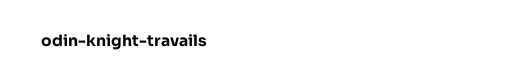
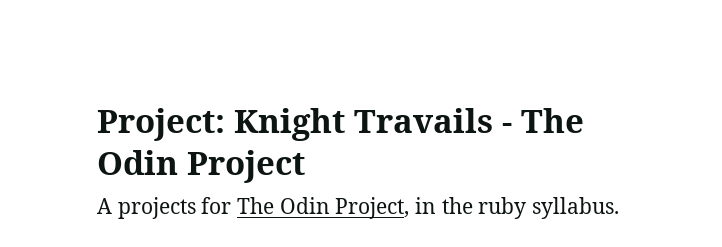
- odin-knight-travails
+ Project: Knight Travails - The Odin Project
+ A projects for The Odin Project, in the ruby syllabus.

